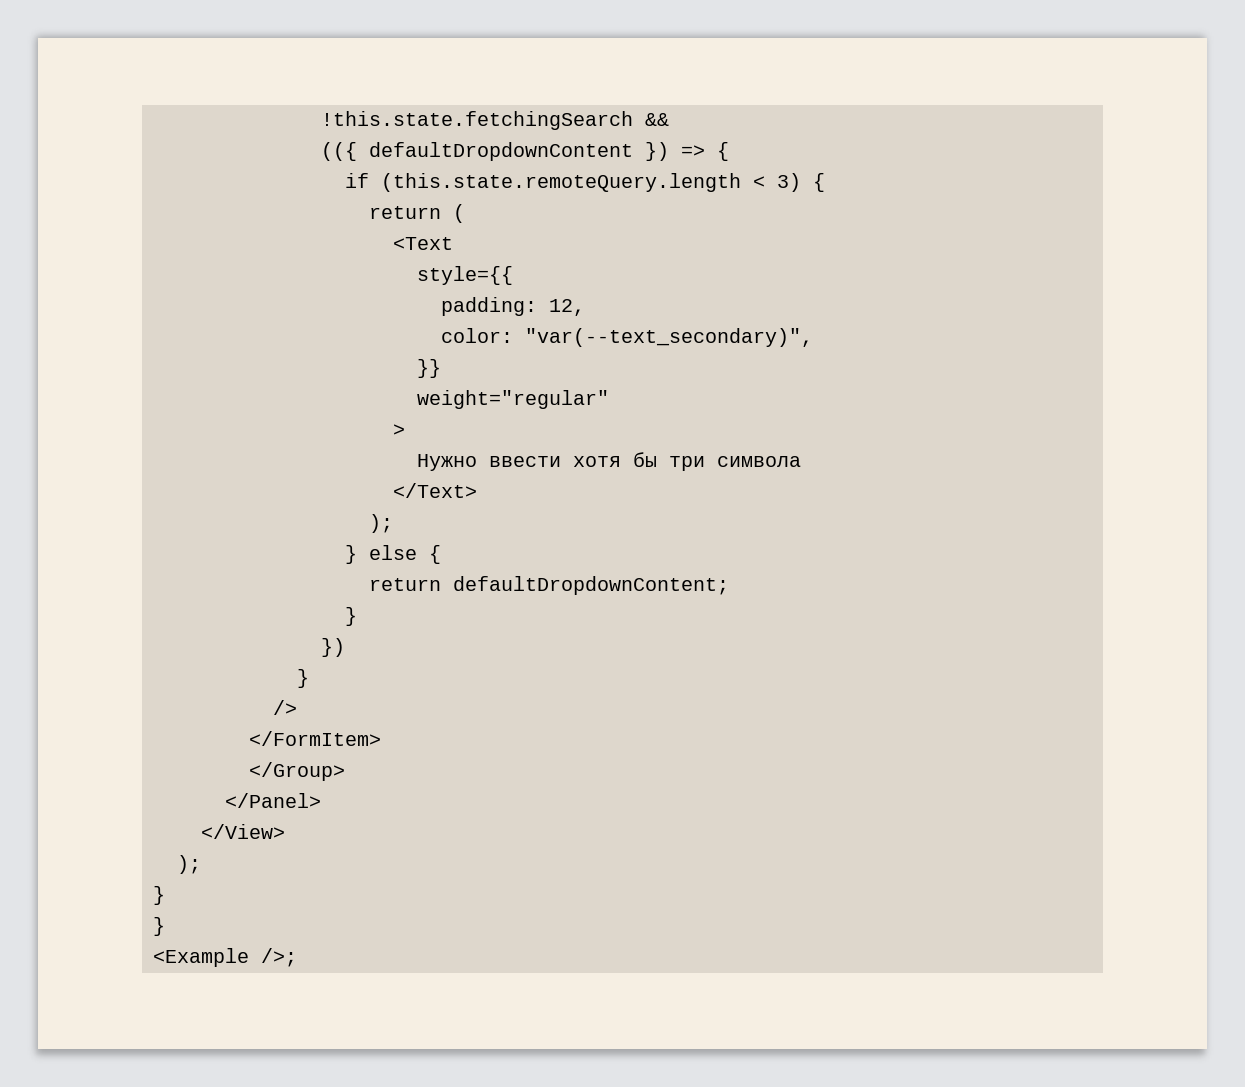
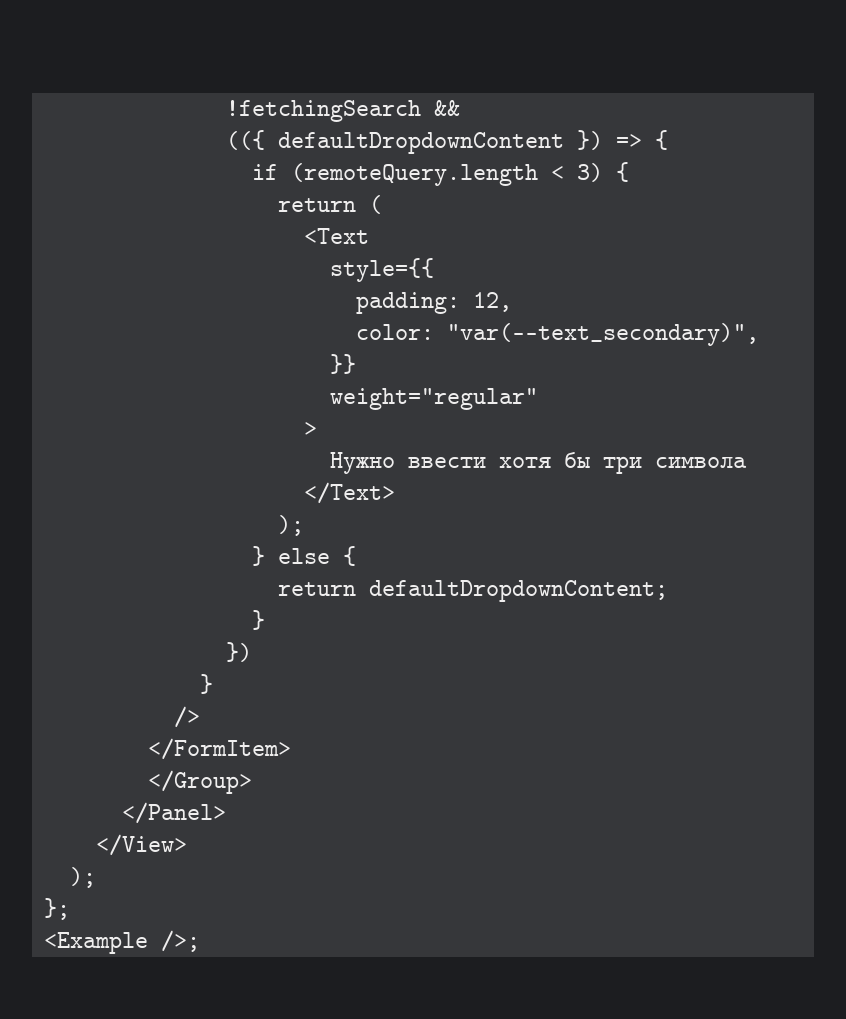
- !this.state.fetchingSearch &&
+ !fetchingSearch &&
- if (this.state.remoteQuery.length < 3) {
+ if (remoteQuery.length < 3) {
  </View>
  );
- }
- }
+ };

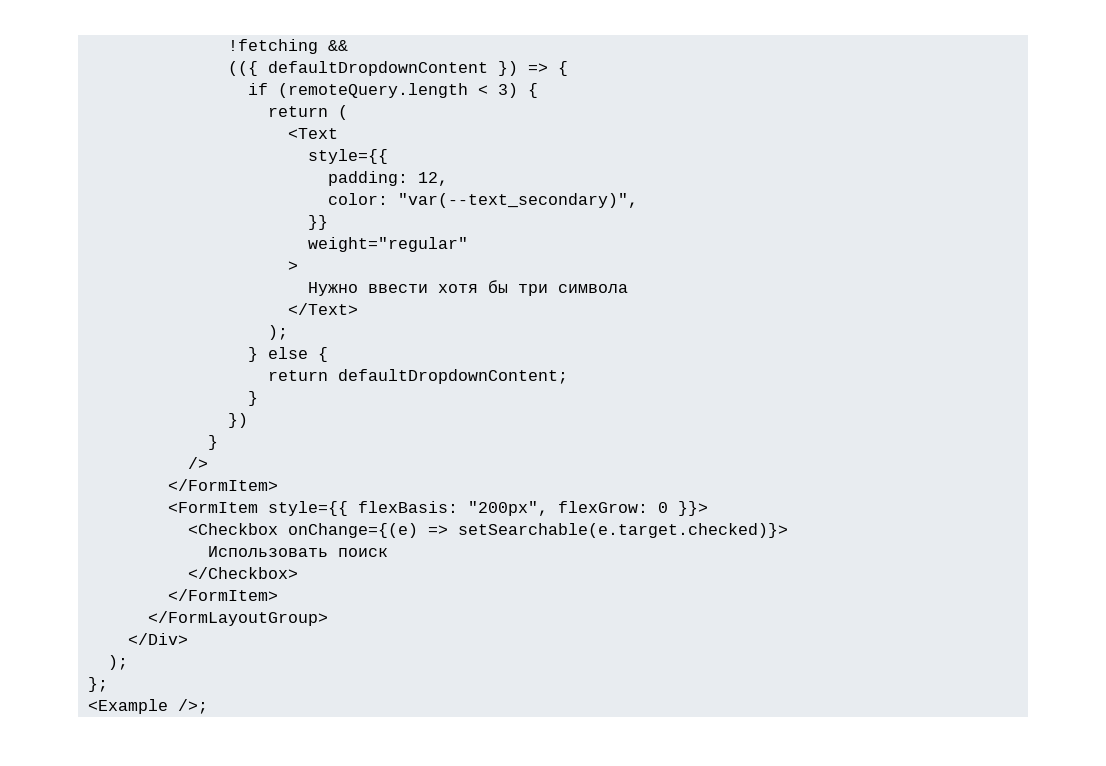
- !fetchingSearch &&
+ !fetching &&
- </Group>
- </Panel>
- </View>
+ <FormItem style={{ flexBasis: "200px", flexGrow: 0 }}>
+ <Checkbox onChange={(e) => setSearchable(e.target.checked)}>
+ Использовать поиск
+ </Checkbox>
+ </FormItem>
+ </FormLayoutGroup>
+ </Div>

